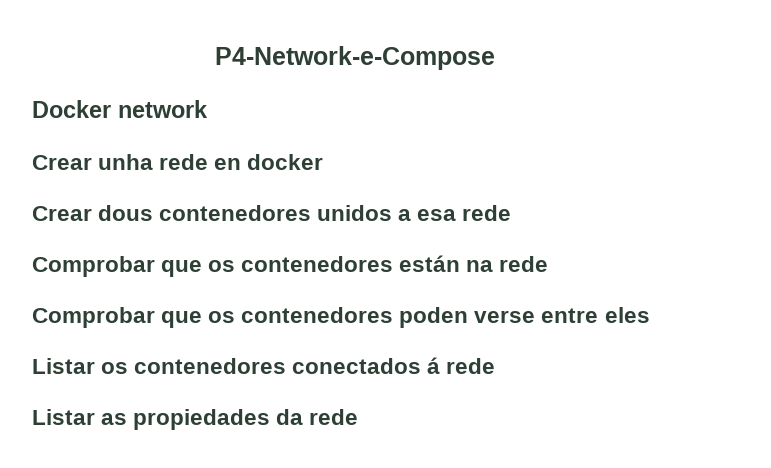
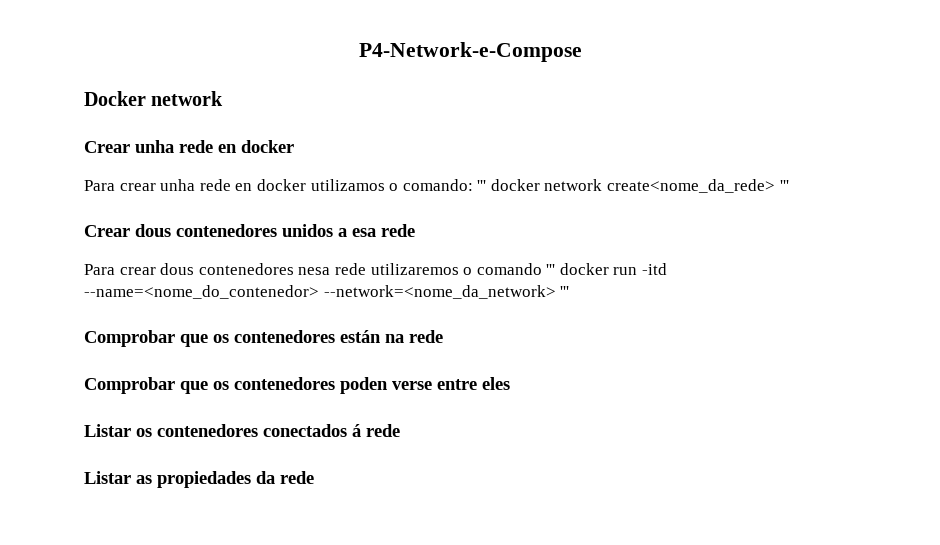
+ Para crear unha rede en docker utilizamos o comando: ''' docker network create<nome_da_rede> '''
+ Para crear dous contenedores nesa rede utilizaremos o comando ''' docker run -itd --name=<nome_do_contenedor> --network=<nome_da_network> '''

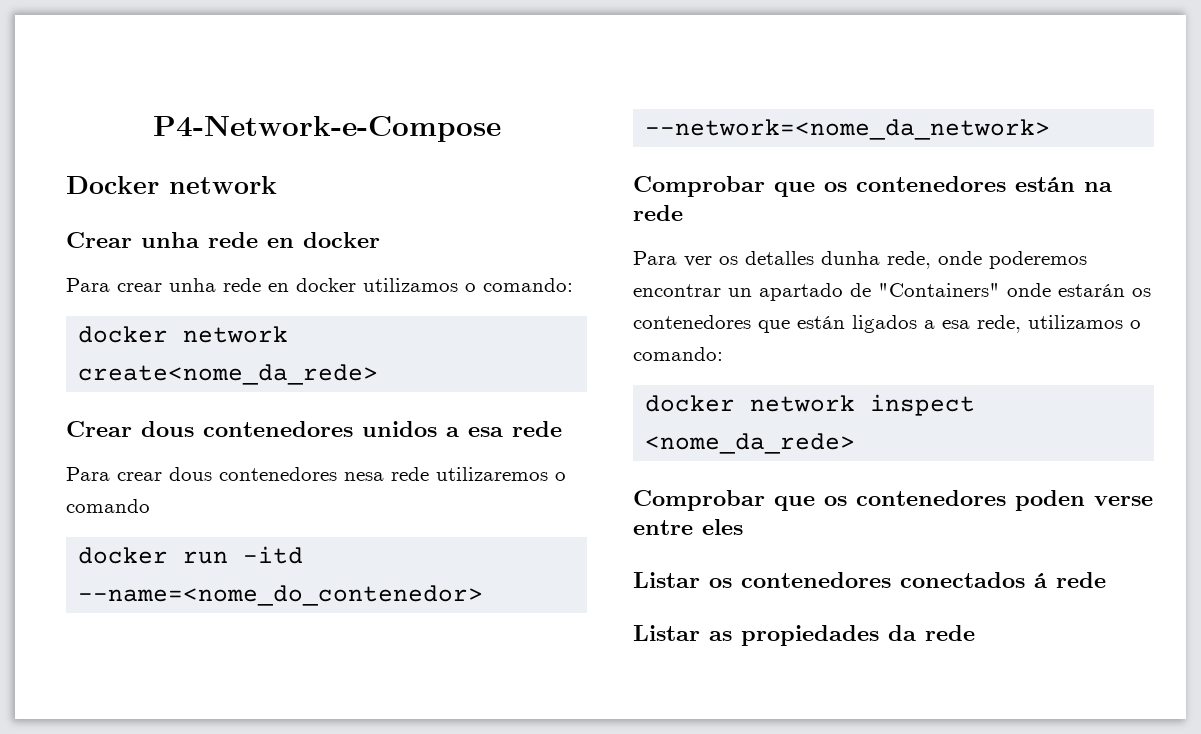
- Para crear unha rede en docker utilizamos o comando: ''' docker network create<nome_da_rede> '''
+ Para crear unha rede en docker utilizamos o comando:
+ docker network create<nome_da_rede>
- Para crear dous contenedores nesa rede utilizaremos o comando ''' docker run -itd --name=<nome_do_contenedor> --network=<nome_da_network> '''
+ Para crear dous contenedores nesa rede utilizaremos o comando
+ docker run -itd --name=<nome_do_contenedor> --network=<nome_da_network>
+ Para ver os detalles dunha rede, onde poderemos encontrar un apartado de "Containers" onde estarán os contenedores que están ligados a esa rede, utilizamos o comando:
+ docker network inspect <nome_da_rede>

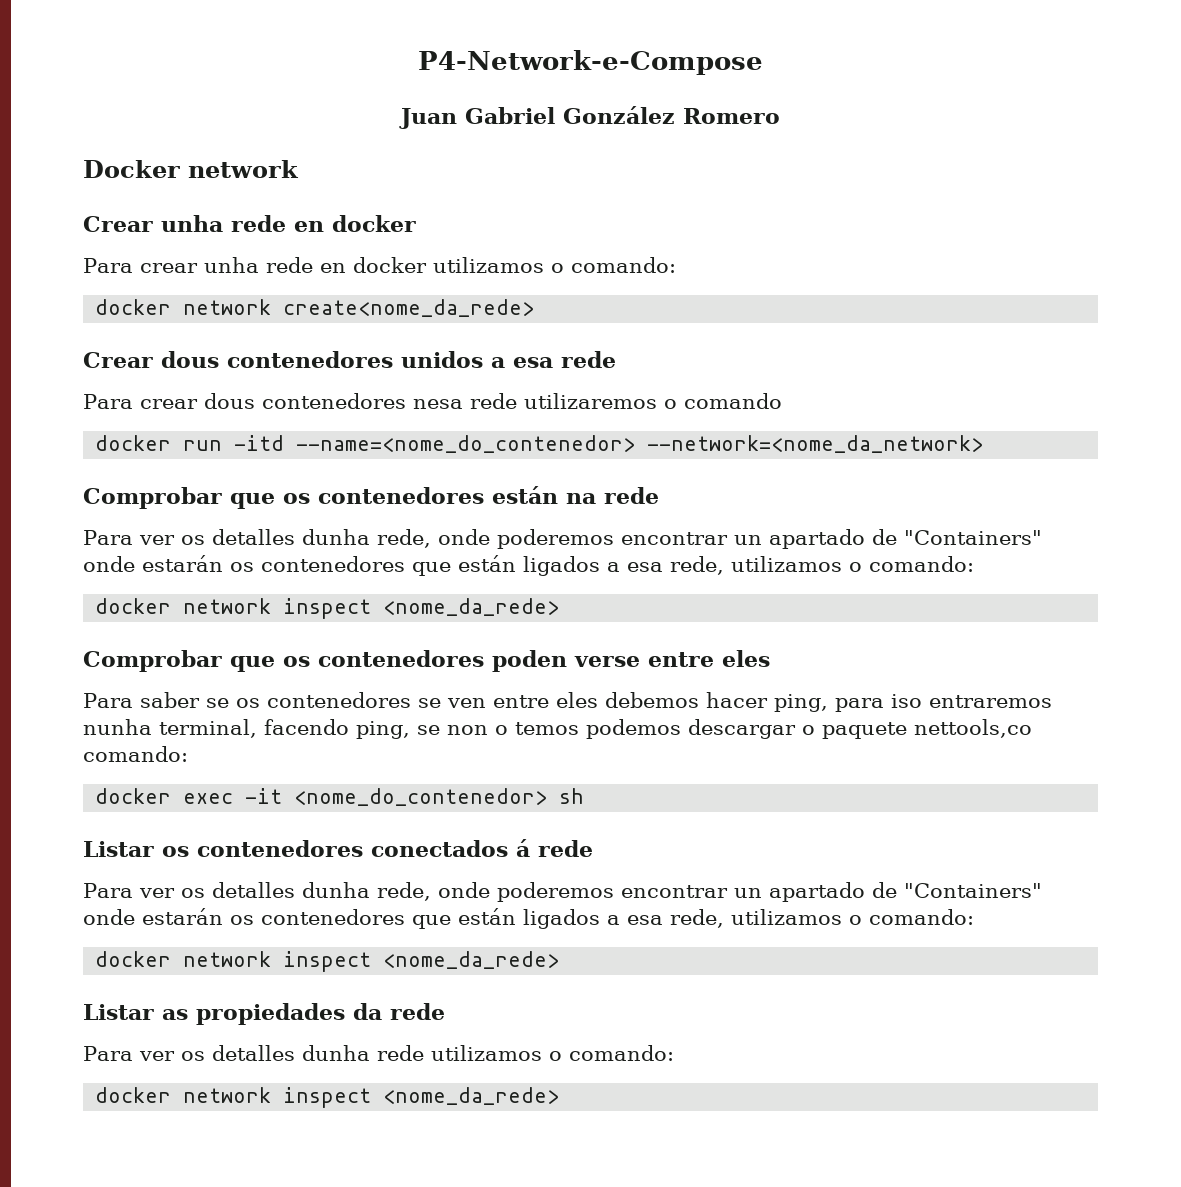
+ Juan Gabriel González Romero
+ Para saber se os contenedores se ven entre eles debemos hacer ping, para iso entraremos nunha terminal, facendo ping, se non o temos podemos descargar o paquete nettools,co comando:
+ docker exec -it <nome_do_contenedor> sh
  Listar os contenedores conectados á rede
+ Para ver os detalles dunha rede, onde poderemos encontrar un apartado de "Containers" onde estarán os contenedores que están ligados a esa rede, utilizamos o comando:
+ docker network inspect <nome_da_rede>
+ Para ver os detalles dunha rede utilizamos o comando:
+ docker network inspect <nome_da_rede>

